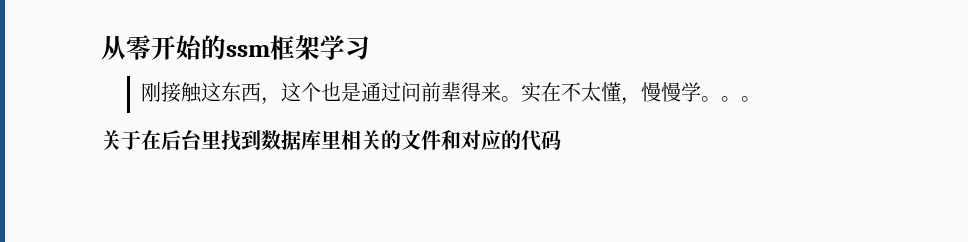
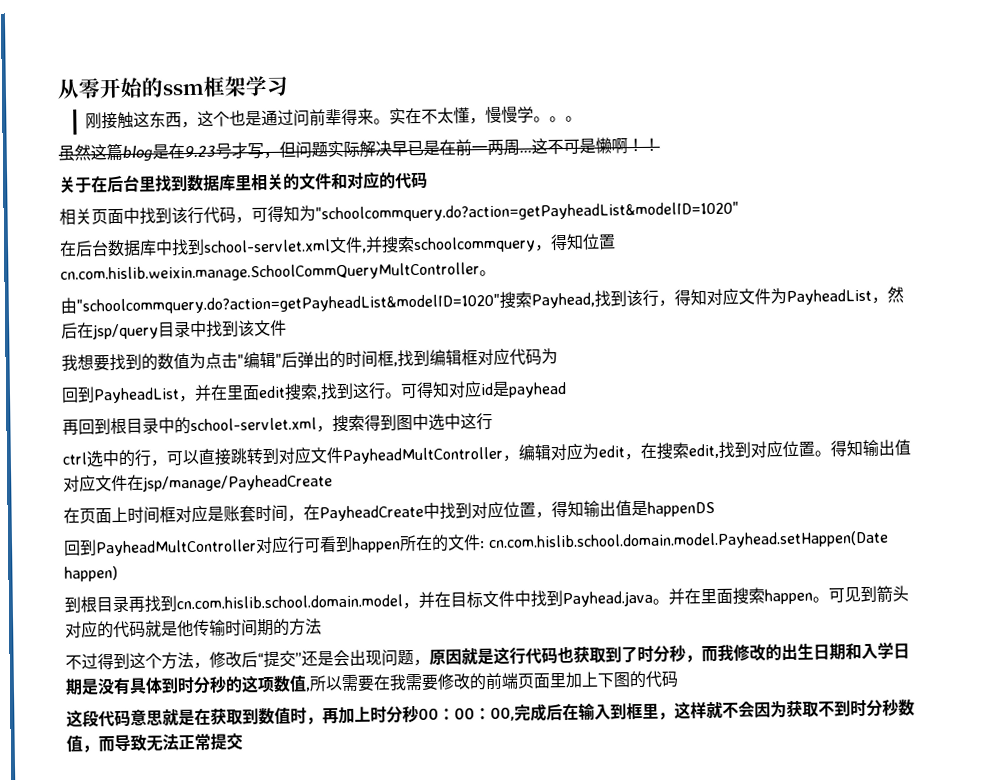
+ 虽然这篇blog是在9.23号才写，但问题实际解决早已是在前一两周...这不可是懒啊！！
+ 相关页面中找到该行代码，可得知为"schoolcommquery.do?action=getPayheadList&modelID=1020"
+ 在后台数据库中找到school-servlet.xml文件,并搜索schoolcommquery，得知位置cn.com.hislib.weixin.manage.SchoolCommQueryMultController。
+ 由"schoolcommquery.do?action=getPayheadList&modelID=1020"搜索Payhead,找到该行，得知对应文件为PayheadList，然后在jsp/query目录中找到该文件
+ 我想要找到的数值为点击"编辑"后弹出的时间框,找到编辑框对应代码为
+ 回到PayheadList，并在里面edit搜索,找到这行。可得知对应id是payhead
+ 再回到根目录中的school-servlet.xml，搜索得到图中选中这行
+ ctrl选中的行，可以直接跳转到对应文件PayheadMultController，编辑对应为edit，在搜索edit,找到对应位置。得知输出值对应文件在jsp/manage/PayheadCreate
+ 在页面上时间框对应是账套时间，在PayheadCreate中找到对应位置，得知输出值是happenDS
+ 回到PayheadMultController对应行可看到happen所在的文件: cn.com.hislib.school.domain.model.Payhead.setHappen(Date happen)
+ 到根目录再找到cn.com.hislib.school.domain.model，并在目标文件中找到Payhead.java。并在里面搜索happen。可见到箭头对应的代码就是他传输时间期的方法
+ 不过得到这个方法，修改后“提交”还是会出现问题，原因就是这行代码也获取到了时分秒，而我修改的出生日期和入学日期是没有具体到时分秒的这项数值,所以需要在我需要修改的前端页面里加上下图的代码
+ 这段代码意思就是在获取到数值时，再加上时分秒00：00：00,完成后在输入到框里，这样就不会因为获取不到时分秒数值，而导致无法正常提交

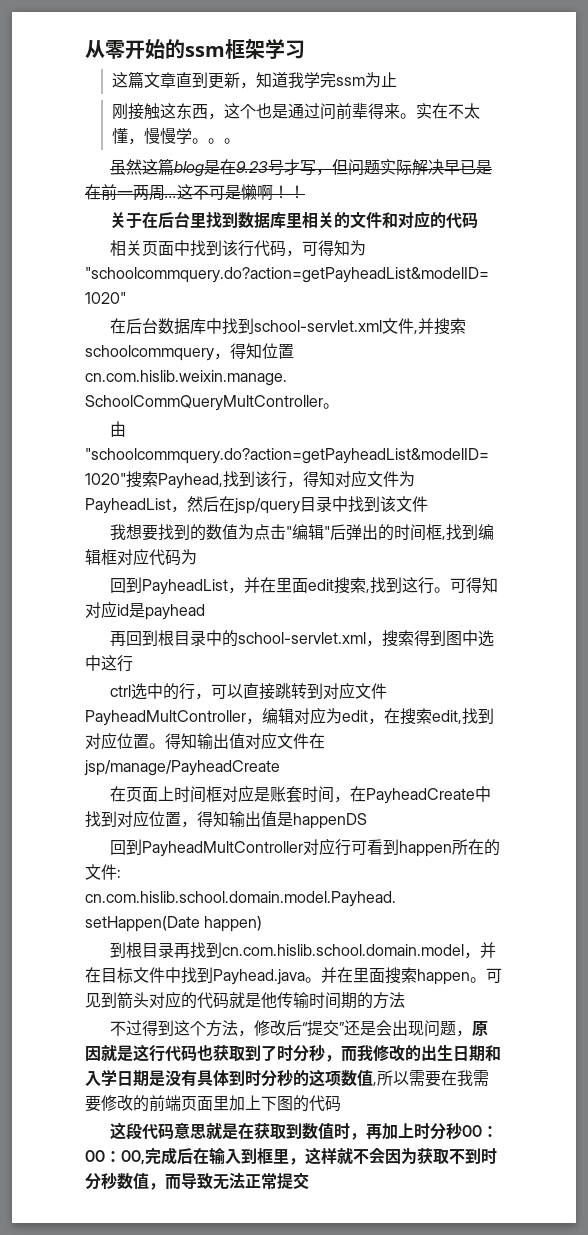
+ 这篇文章直到更新，知道我学完ssm为止

